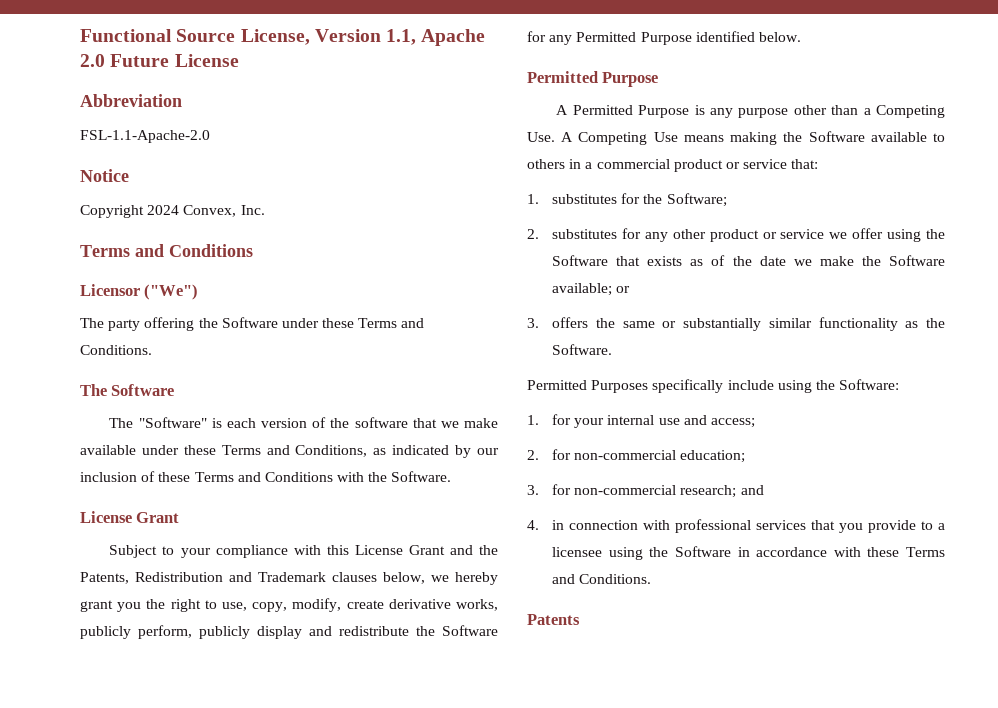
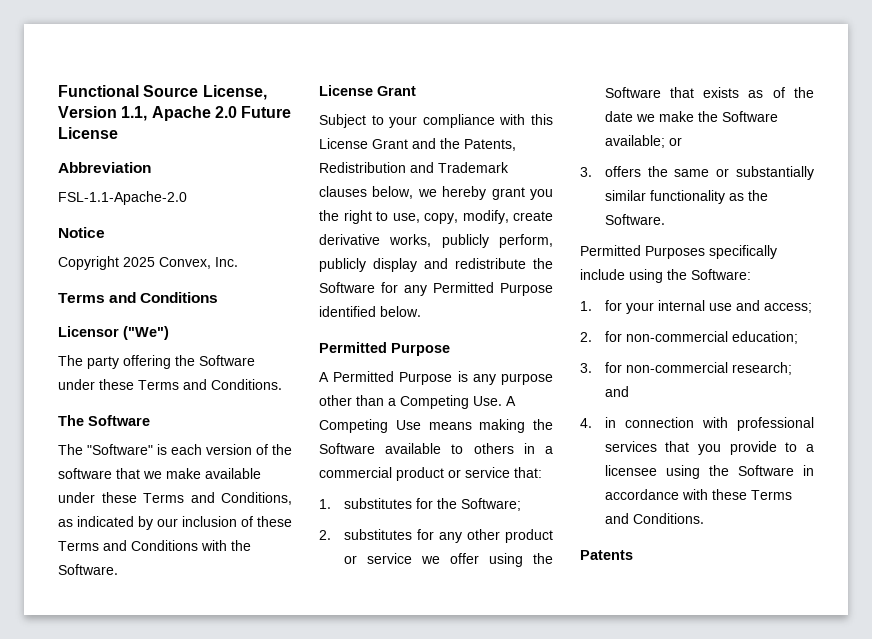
- Copyright 2024 Convex, Inc.
+ Copyright 2025 Convex, Inc.

